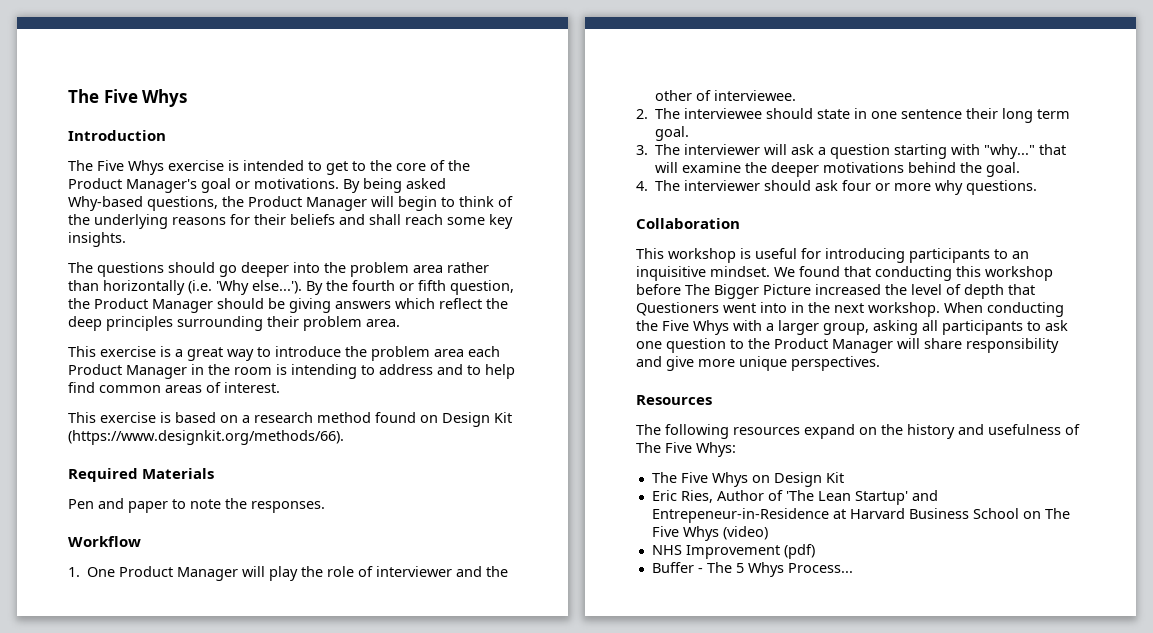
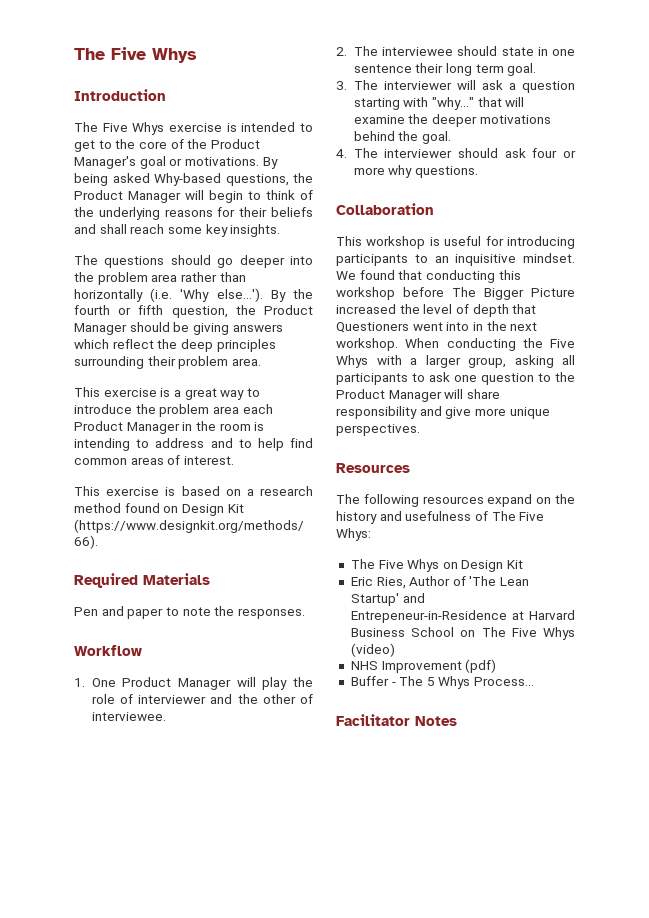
+ Facilitator Notes

